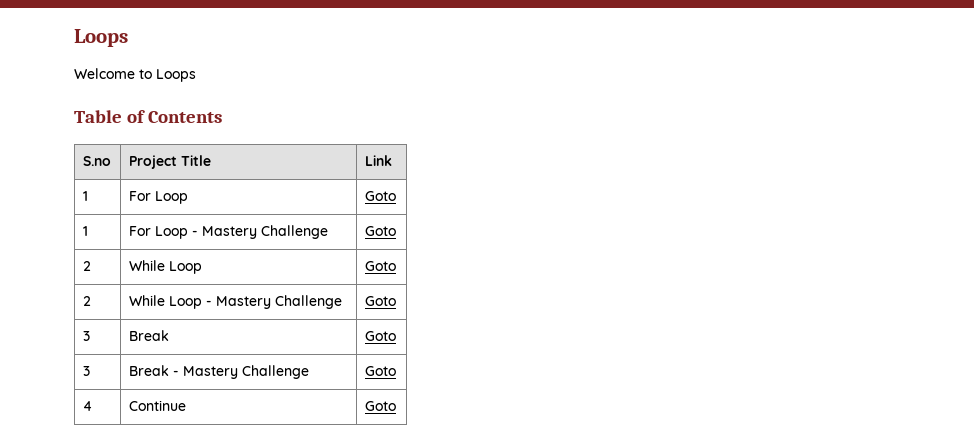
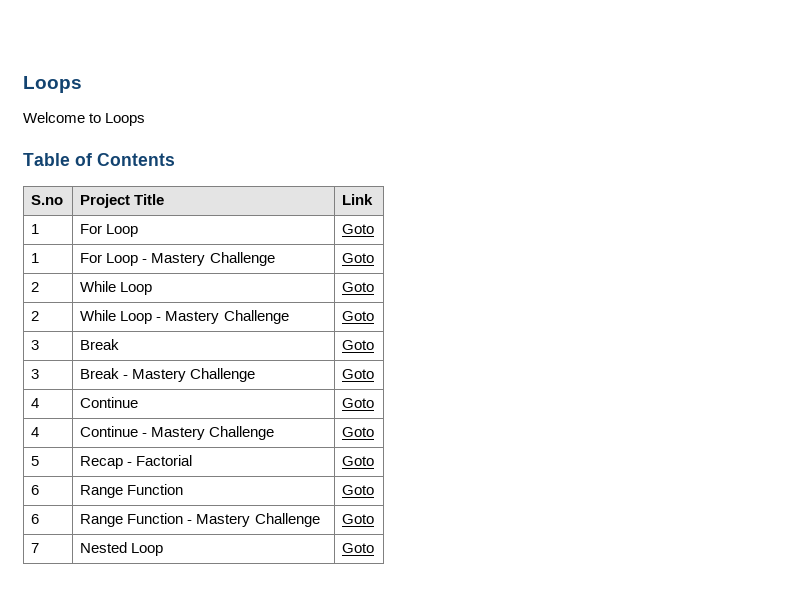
+ 4 | Continue - Mastery Challenge | Goto
+ 5 | Recap - Factorial | Goto
+ 6 | Range Function | Goto
+ 6 | Range Function - Mastery Challenge | Goto
+ 7 | Nested Loop | Goto

